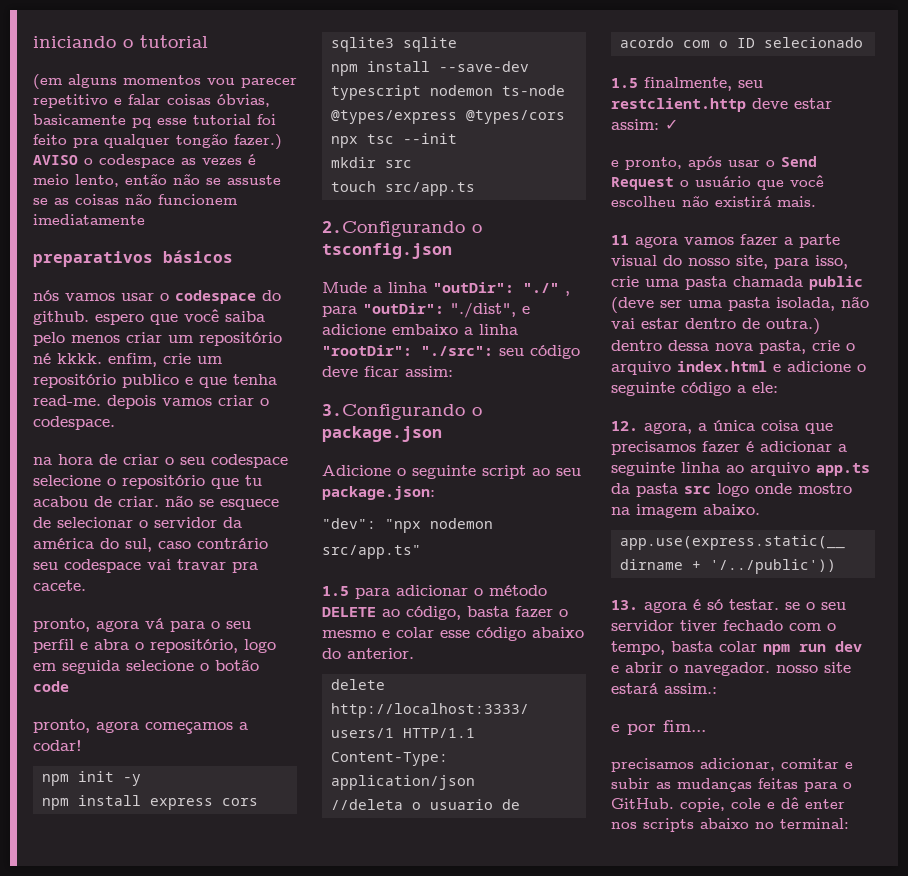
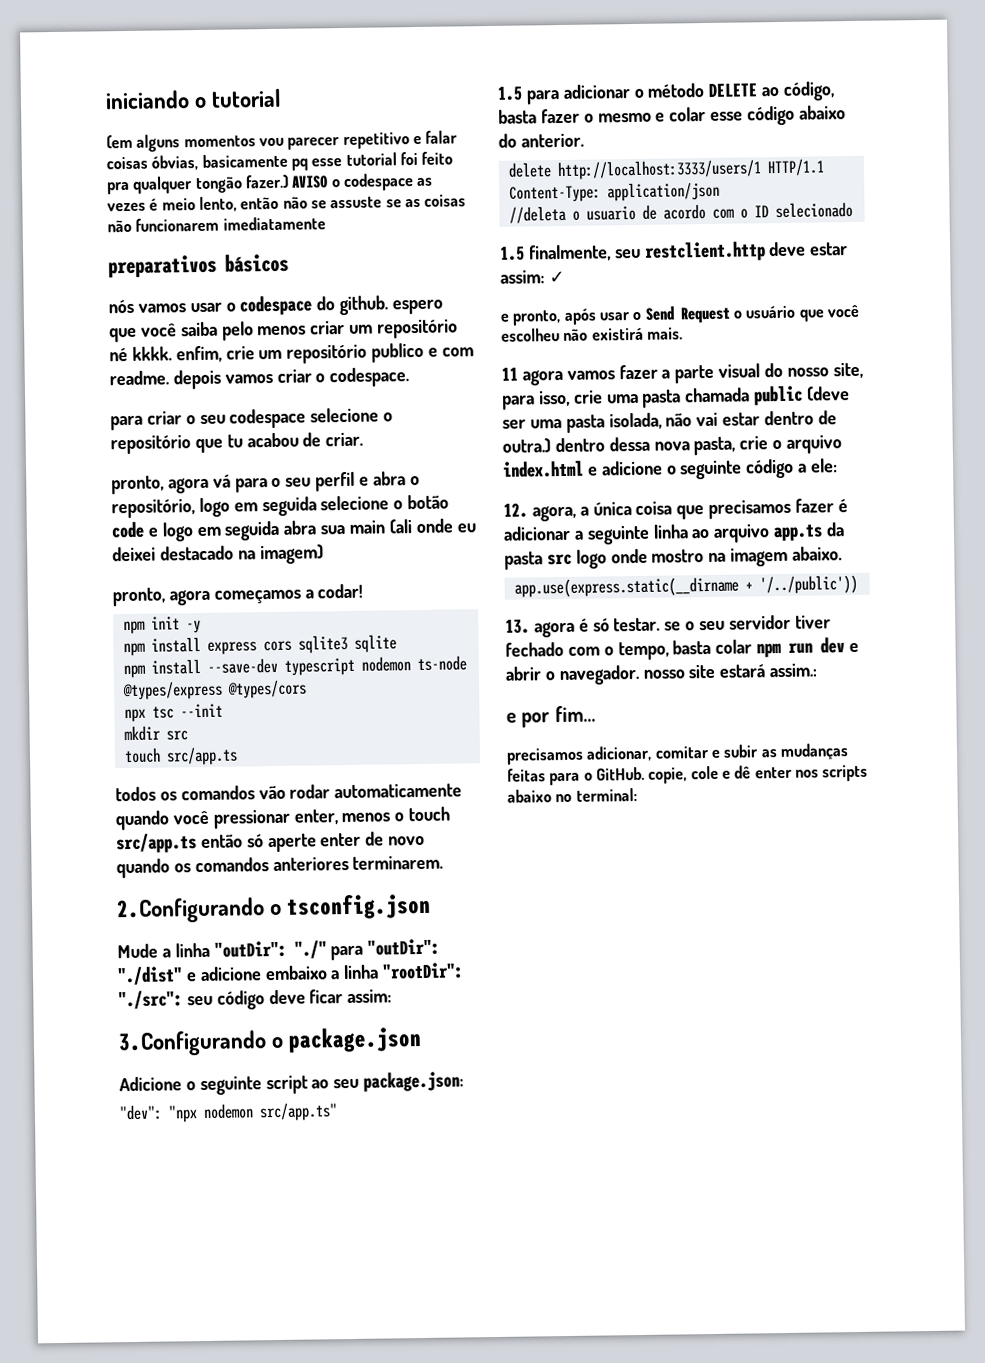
- AVISO o codespace as vezes é meio lento, então não se assuste se as coisas não funcionem imediatamente
+ AVISO o codespace as vezes é meio lento, então não se assuste se as coisas não funcionarem imediatamente
- nós vamos usar o codespace do github. espero que você saiba pelo menos criar um repositório né kkkk. enfim, crie um repositório publico e que tenha read-me. depois vamos criar o codespace.
+ nós vamos usar o codespace do github. espero que você saiba pelo menos criar um repositório né kkkk. enfim, crie um repositório publico e com readme. depois vamos criar o codespace.
- na hora de criar o seu codespace selecione o repositório que tu acabou de criar. não se esquece de selecionar o servidor da américa do sul, caso contrário seu codespace vai travar pra cacete.
+ para criar o seu codespace selecione o repositório que tu acabou de criar.
- pronto, agora vá para o seu perfil e abra o repositório, logo em seguida selecione o botão code
+ pronto, agora vá para o seu perfil e abra o repositório, logo em seguida selecione o botão code e logo em seguida abra sua main (ali onde eu deixei destacado na imagem)
+ todos os comandos vão rodar automaticamente quando você pressionar enter, menos o touch src/app.ts então só aperte enter de novo quando os comandos anteriores terminarem.
- Mude a linha "outDir": "./" , para "outDir": "./dist", e adicione embaixo a linha "rootDir": "./src": seu código deve ficar assim:
+ Mude a linha "outDir": "./" para "outDir": "./dist" e adicione embaixo a linha "rootDir": "./src": seu código deve ficar assim:

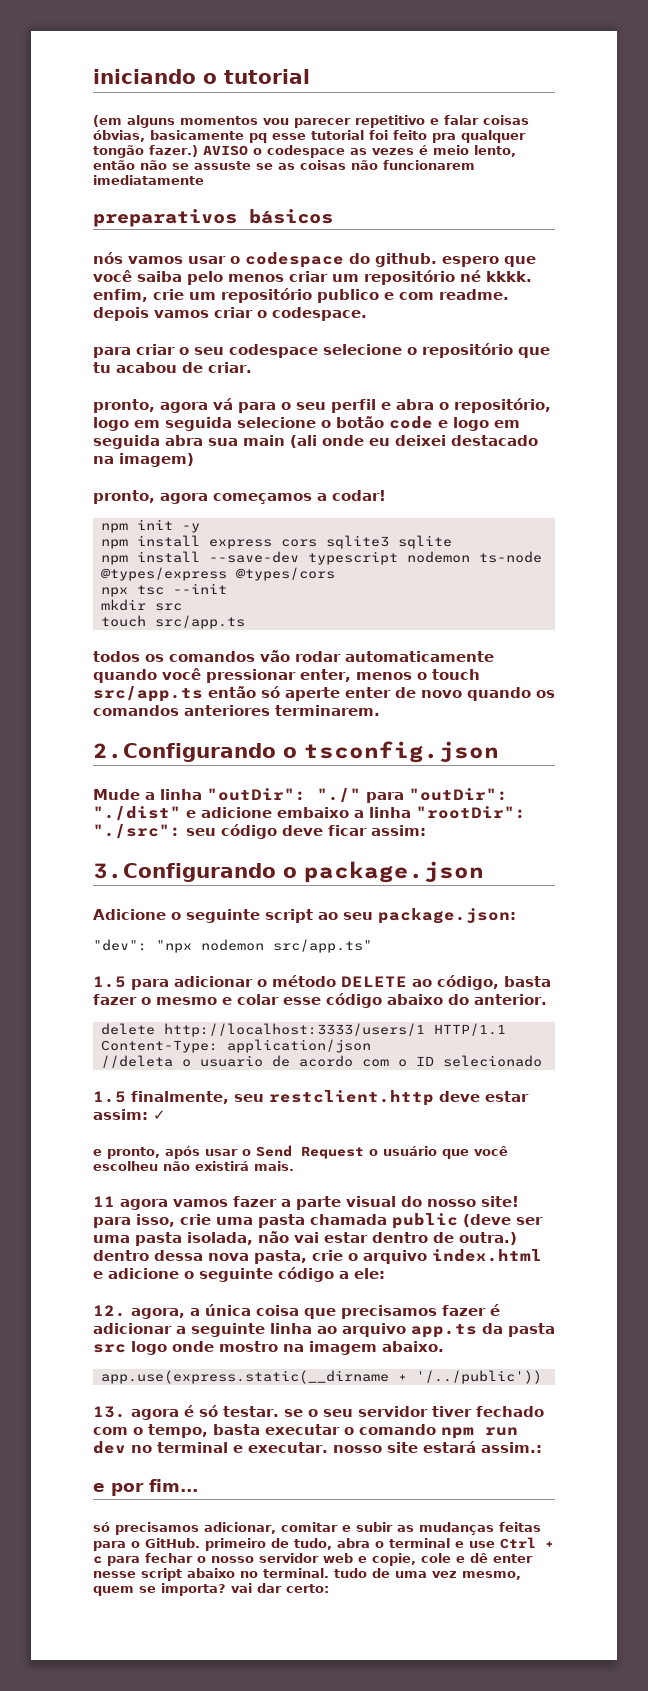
- 11 agora vamos fazer a parte visual do nosso site, para isso, crie uma pasta chamada public (deve ser uma pasta isolada, não vai estar dentro de outra.) dentro dessa nova pasta, crie o arquivo index.html e adicione o seguinte código a ele:
+ 11 agora vamos fazer a parte visual do nosso site! para isso, crie uma pasta chamada public (deve ser uma pasta isolada, não vai estar dentro de outra.) dentro dessa nova pasta, crie o arquivo index.html e adicione o seguinte código a ele:
- 13. agora é só testar. se o seu servidor tiver fechado com o tempo, basta colar npm run dev e abrir o navegador. nosso site estará assim.:
+ 13. agora é só testar. se o seu servidor tiver fechado com o tempo, basta executar o comando npm run dev no terminal e executar. nosso site estará assim.:
- precisamos adicionar, comitar e subir as mudanças feitas para o GitHub. copie, cole e dê enter nos scripts abaixo no terminal:
+ só precisamos adicionar, comitar e subir as mudanças feitas para o GitHub. primeiro de tudo, abra o terminal e use Ctrl + c para fechar o nosso servidor web e copie, cole e dê enter nesse script abaixo no terminal. tudo de uma vez mesmo, quem se importa? vai dar certo:

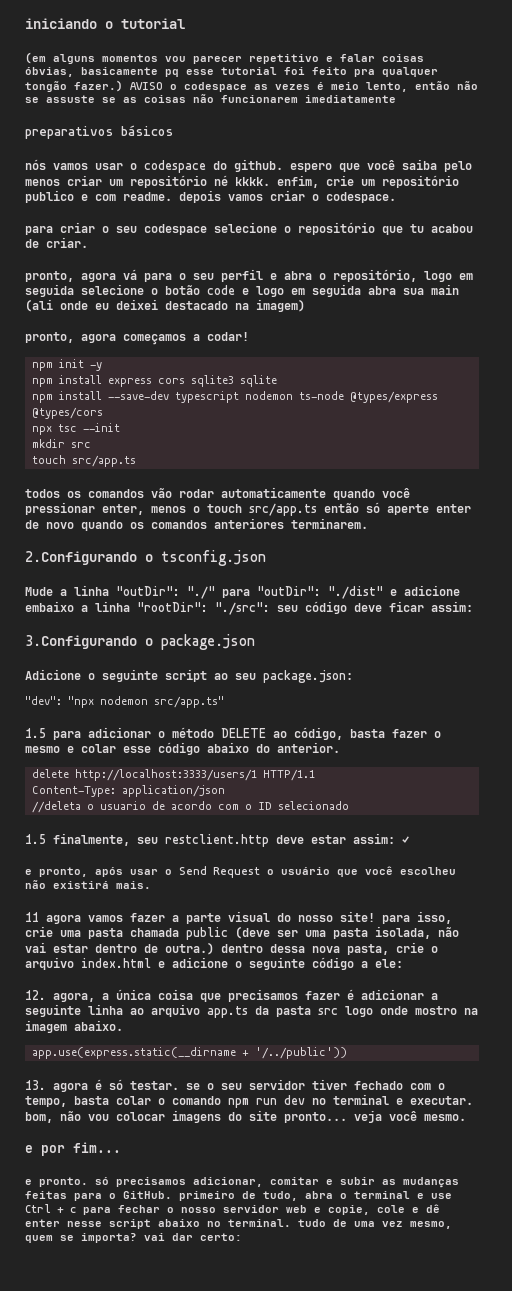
- 13. agora é só testar. se o seu servidor tiver fechado com o tempo, basta executar o comando npm run dev no terminal e executar. nosso site estará assim.:
+ 13. agora é só testar. se o seu servidor tiver fechado com o tempo, basta colar o comando npm run dev no terminal e executar. bom, não vou colocar imagens do site pronto... veja você mesmo.
- só precisamos adicionar, comitar e subir as mudanças feitas para o GitHub. primeiro de tudo, abra o terminal e use Ctrl + c para fechar o nosso servidor web e copie, cole e dê enter nesse script abaixo no terminal. tudo de uma vez mesmo, quem se importa? vai dar certo:
+ e pronto. só precisamos adicionar, comitar e subir as mudanças feitas para o GitHub. primeiro de tudo, abra o terminal e use Ctrl + c para fechar o nosso servidor web e copie, cole e dê enter nesse script abaixo no terminal. tudo de uma vez mesmo, quem se importa? vai dar certo:

